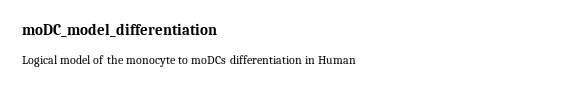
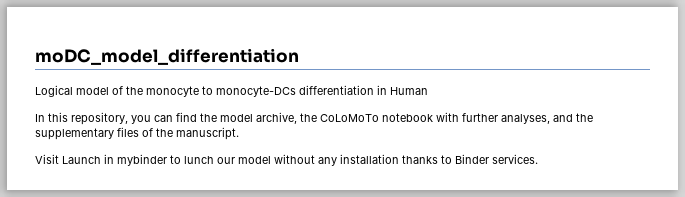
- Logical model of the monocyte to moDCs differentiation in Human
+ Logical model of the monocyte to monocyte-DCs differentiation in Human
+ In this repository, you can find the model archive, the CoLoMoTo notebook with further analyses, and the supplementary files of the manuscript.
+ Visit Launch in mybinder to lunch our model without any installation thanks to Binder services.

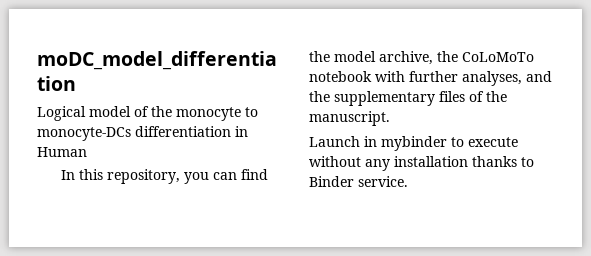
- Visit Launch in mybinder to lunch our model without any installation thanks to Binder services.
+ Launch in mybinder to execute without any installation thanks to Binder service.

